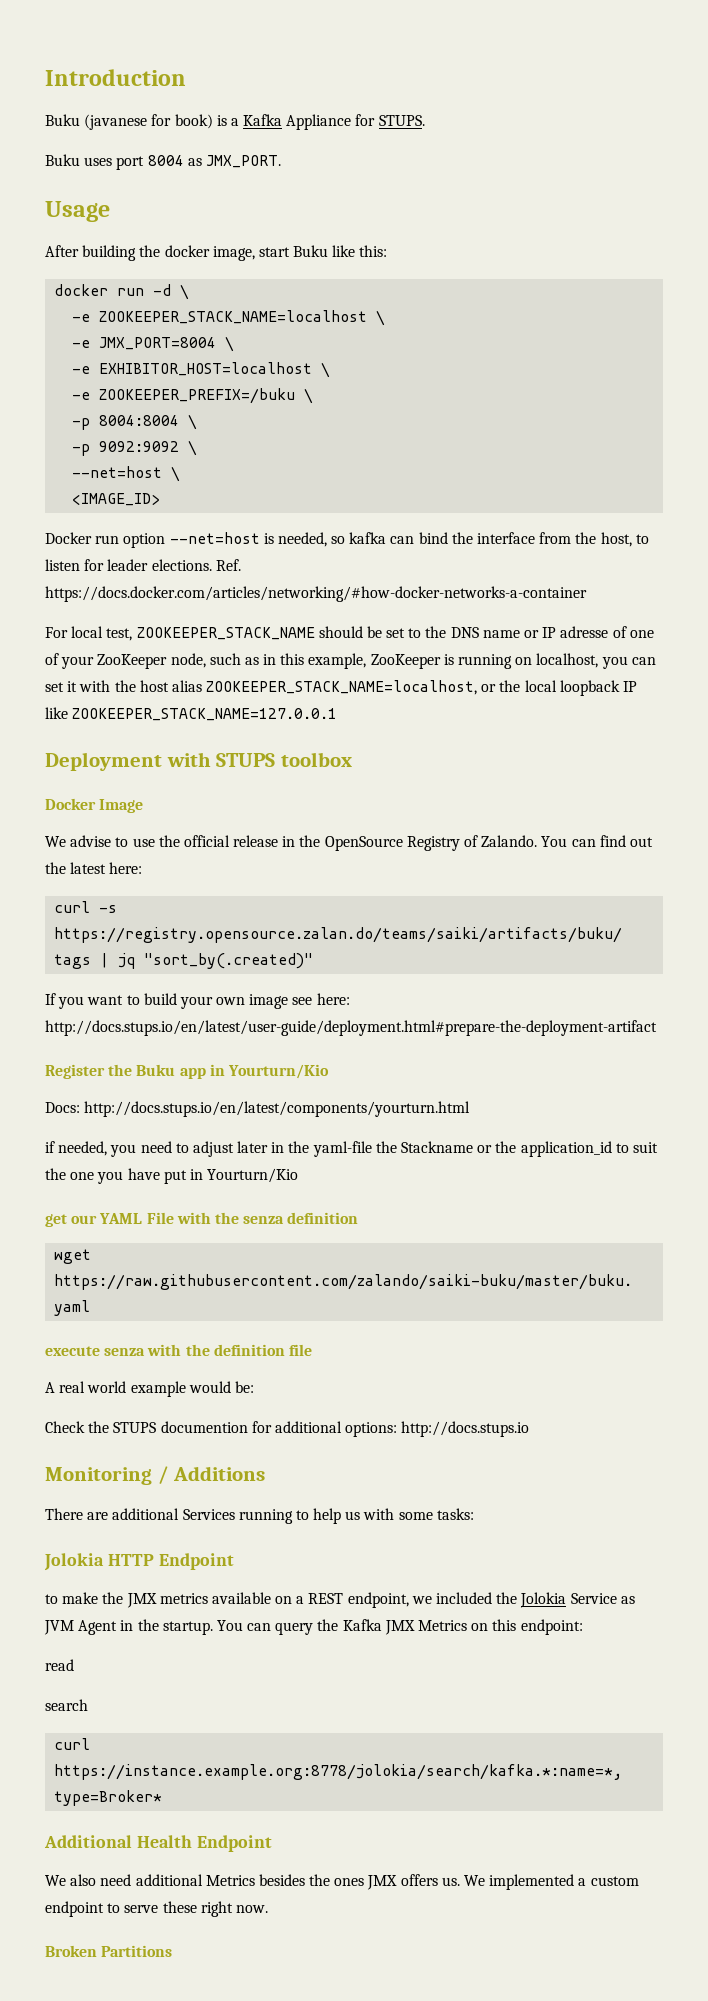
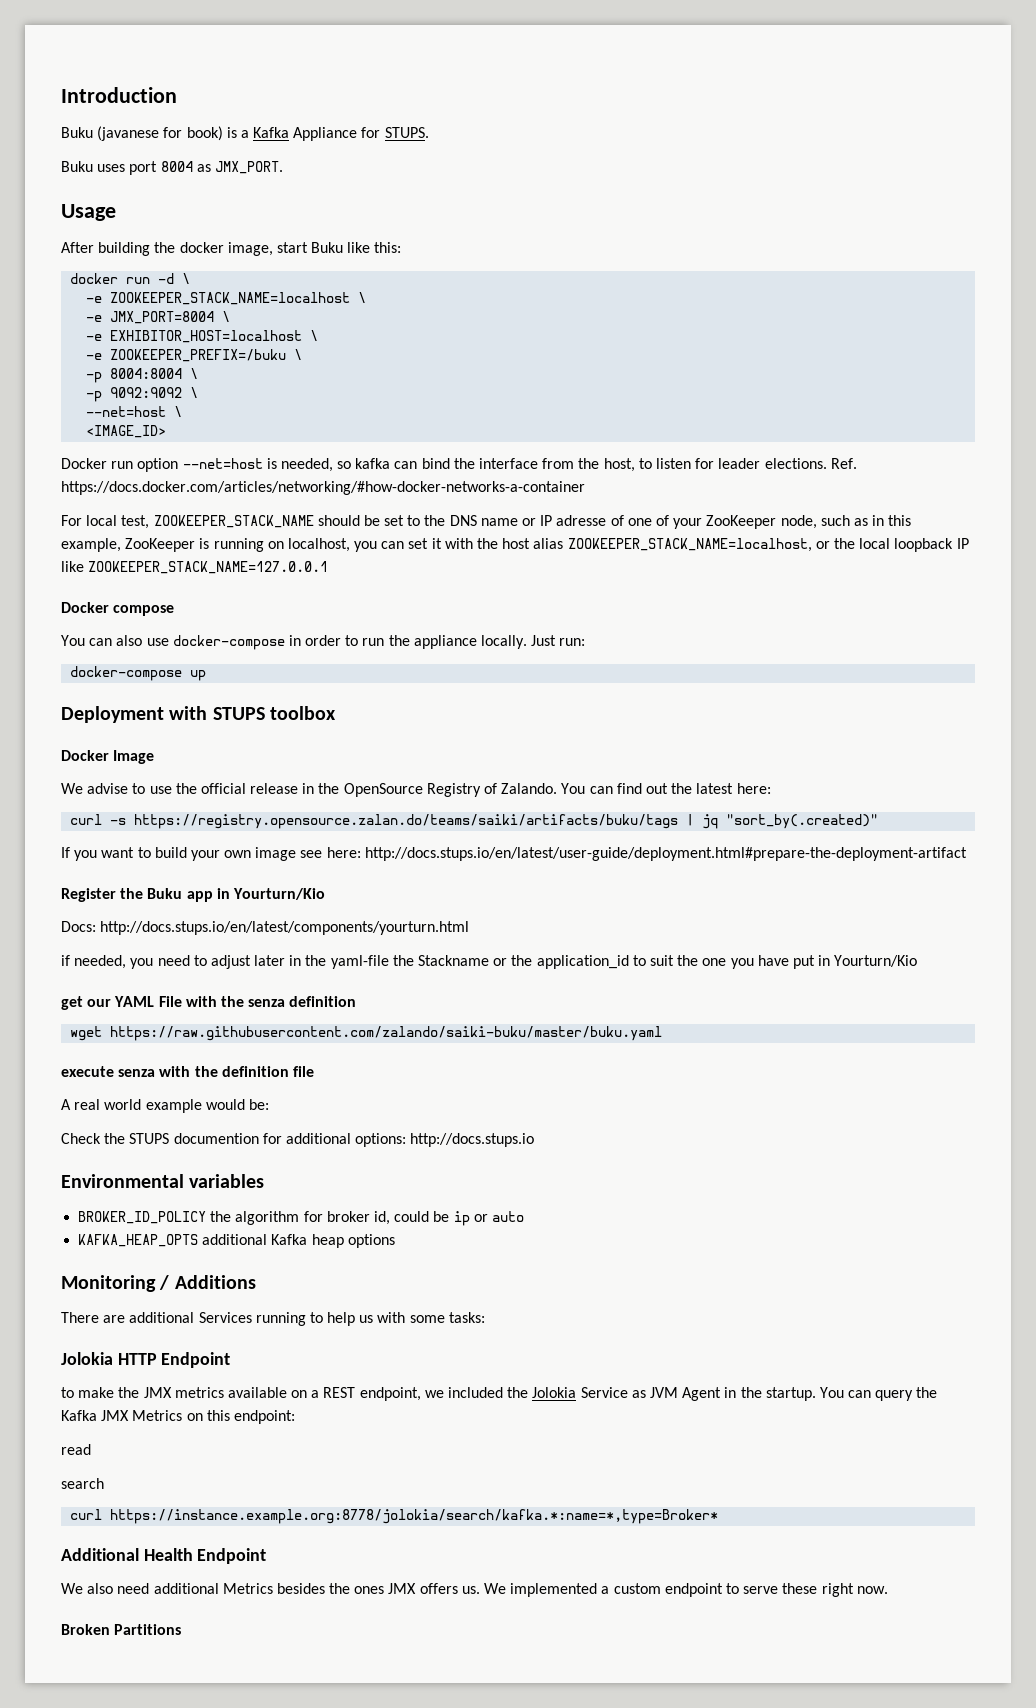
+ Docker compose
+ You can also use docker-compose in order to run the appliance locally. Just run:
+ docker-compose up
+ Environmental variables
+ BROKER_ID_POLICY the algorithm for broker id, could be ip or auto
+ KAFKA_HEAP_OPTS additional Kafka heap options

